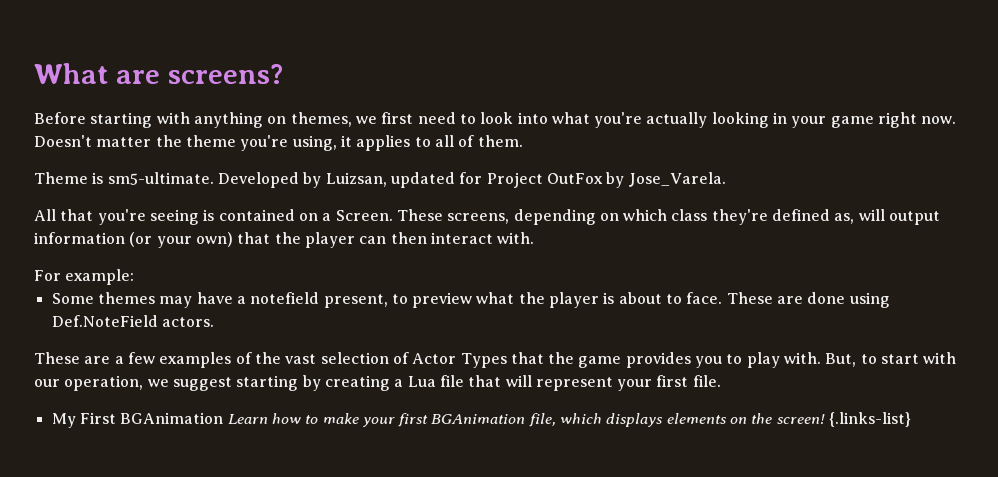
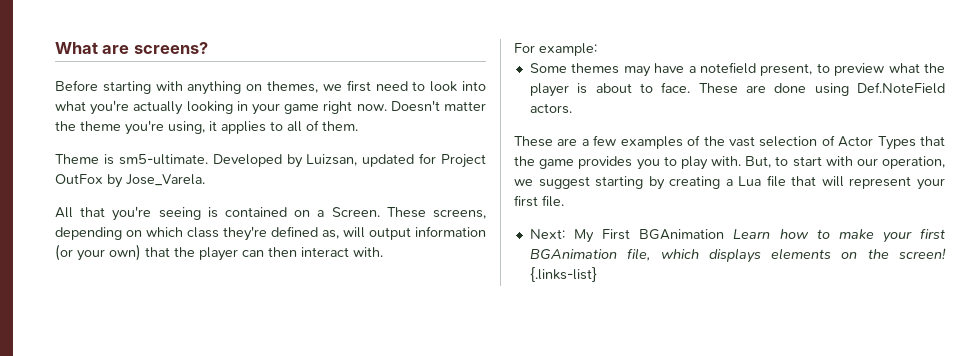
- My First BGAnimation Learn how to make your first BGAnimation file, which displays elements on the screen!
+ Next: My First BGAnimation Learn how to make your first BGAnimation file, which displays elements on the screen!

